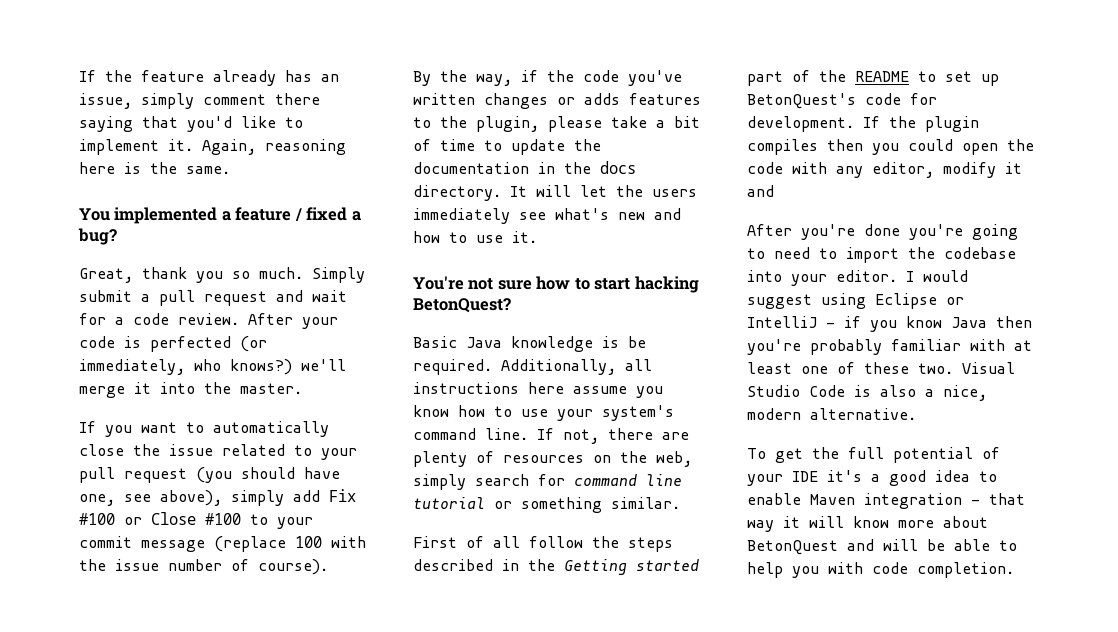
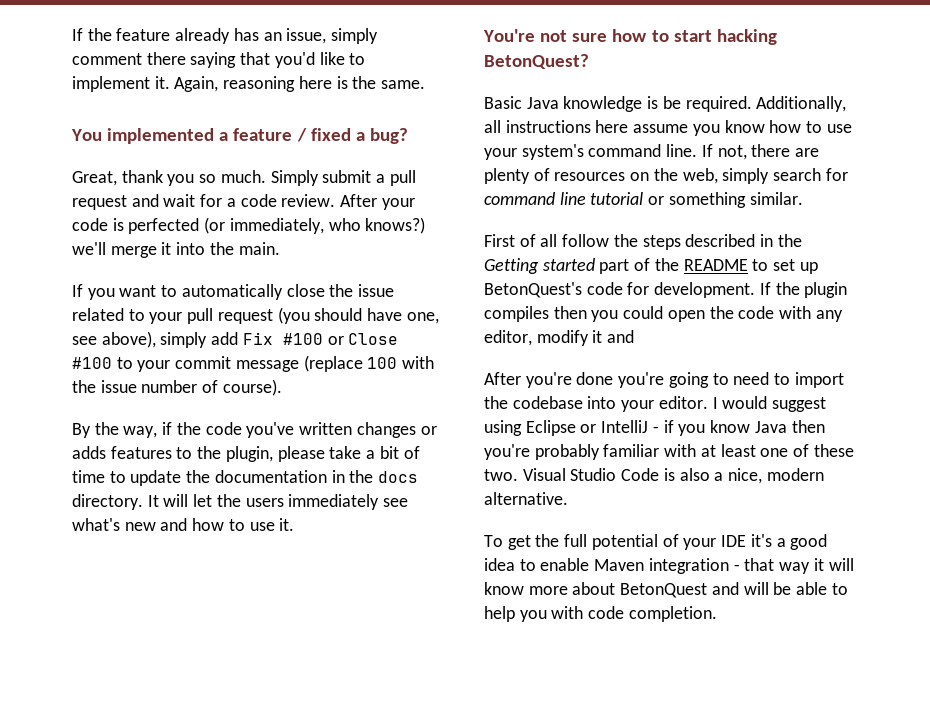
- After your code is perfected (or immediately, who knows?) we'll merge it into the master.
+ After your code is perfected (or immediately, who knows?) we'll merge it into the main.

